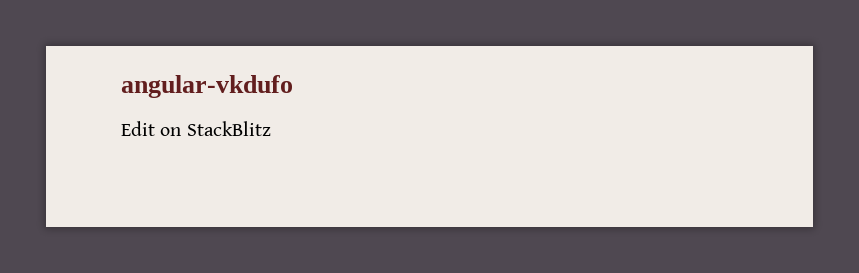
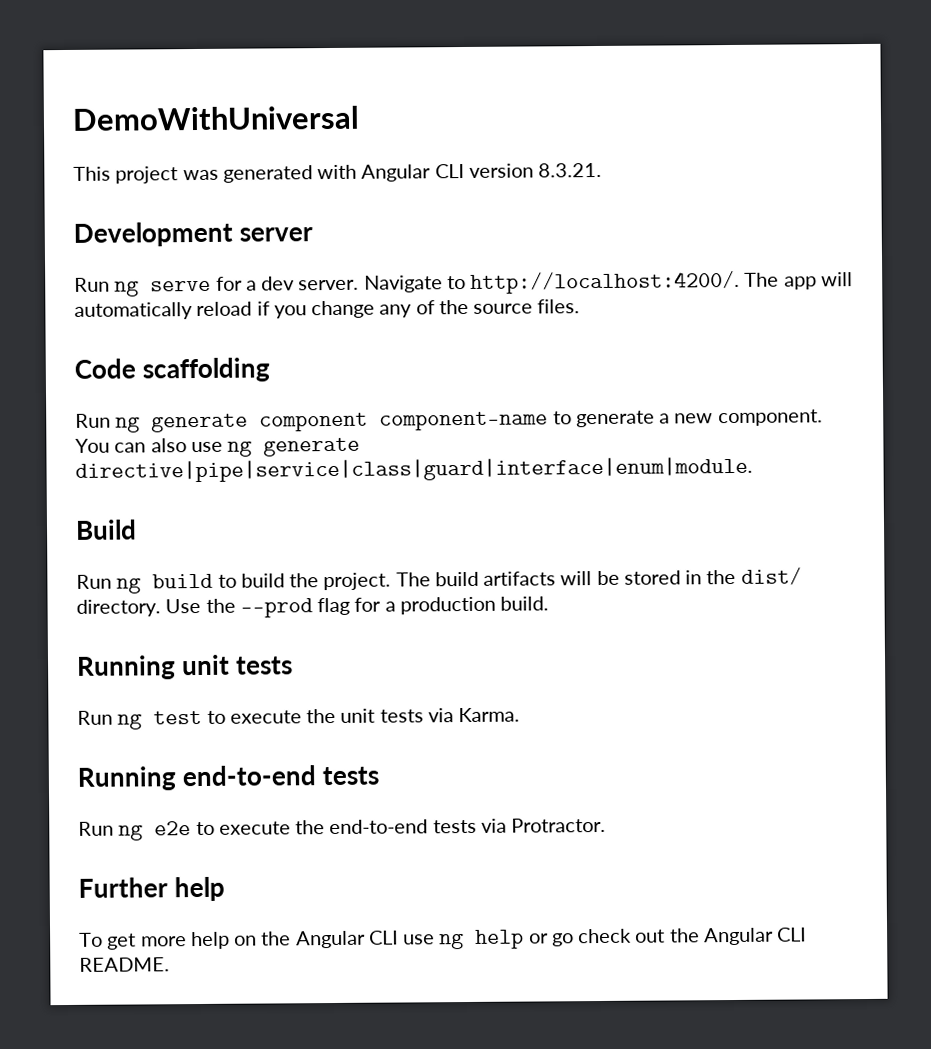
- angular-vkdufo
- Edit on StackBlitz
+ DemoWithUniversal
+ This project was generated with Angular CLI version 8.3.21.
+ Development server
+ Run ng serve for a dev server. Navigate to http://localhost:4200/. The app will automatically reload if you change any of the source files.
+ Code scaffolding
+ Run ng generate component component-name to generate a new component. You can also use ng generate directive|pipe|service|class|guard|interface|enum|module.
+ Build
+ Run ng build to build the project. The build artifacts will be stored in the dist/ directory. Use the --prod flag for a production build.
+ Running unit tests
+ Run ng test to execute the unit tests via Karma.
+ Running end-to-end tests
+ Run ng e2e to execute the end-to-end tests via Protractor.
+ Further help
+ To get more help on the Angular CLI use ng help or go check out the Angular CLI README.

